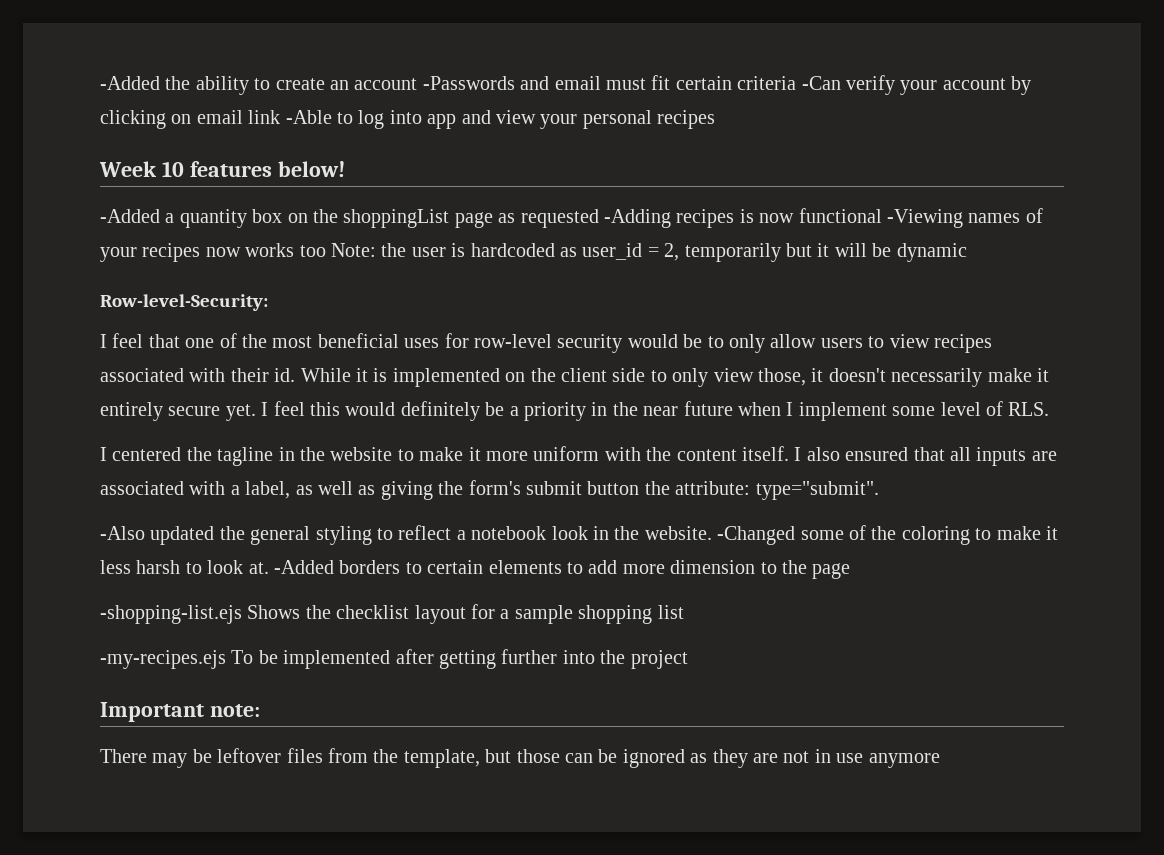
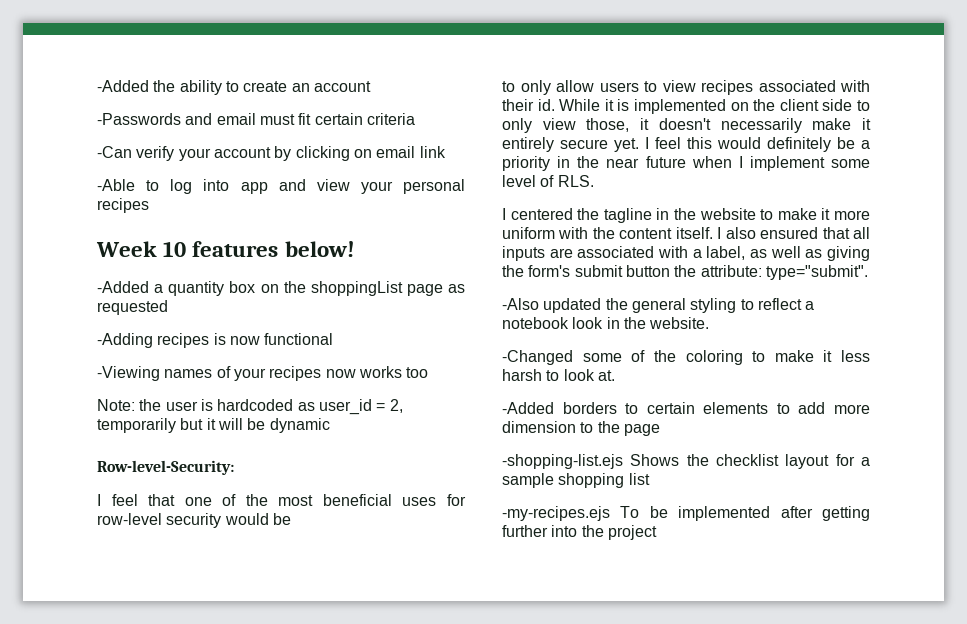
- -Added the ability to create an account -Passwords and email must fit certain criteria -Can verify your account by clicking on email link -Able to log into app and view your personal recipes
+ -Added the ability to create an account
+ -Passwords and email must fit certain criteria
+ -Can verify your account by clicking on email link
+ -Able to log into app and view your personal recipes
- -Added a quantity box on the shoppingList page as requested -Adding recipes is now functional -Viewing names of your recipes now works too Note: the user is hardcoded as user_id = 2, temporarily but it will be dynamic
+ -Added a quantity box on the shoppingList page as requested
+ -Adding recipes is now functional
+ -Viewing names of your recipes now works too
+ Note: the user is hardcoded as user_id = 2, temporarily but it will be dynamic
- I feel that one of the most beneficial uses for row-level security would be to only allow users to view recipes associated with their id.
+ I feel that one of the most beneficial uses for row-level security would be
+ to only allow users to view recipes associated with their id.
- -Also updated the general styling to reflect a notebook look in the website. -Changed some of the coloring to make it less harsh to look at. -Added borders to certain elements to add more dimension to the page
+ -Also updated the general styling to reflect a notebook look in the website.
+ -Changed some of the coloring to make it less harsh to look at.
+ -Added borders to certain elements to add more dimension to the page
- Important note:
- There may be leftover files from the template, but those can be ignored as they are not in use anymore

